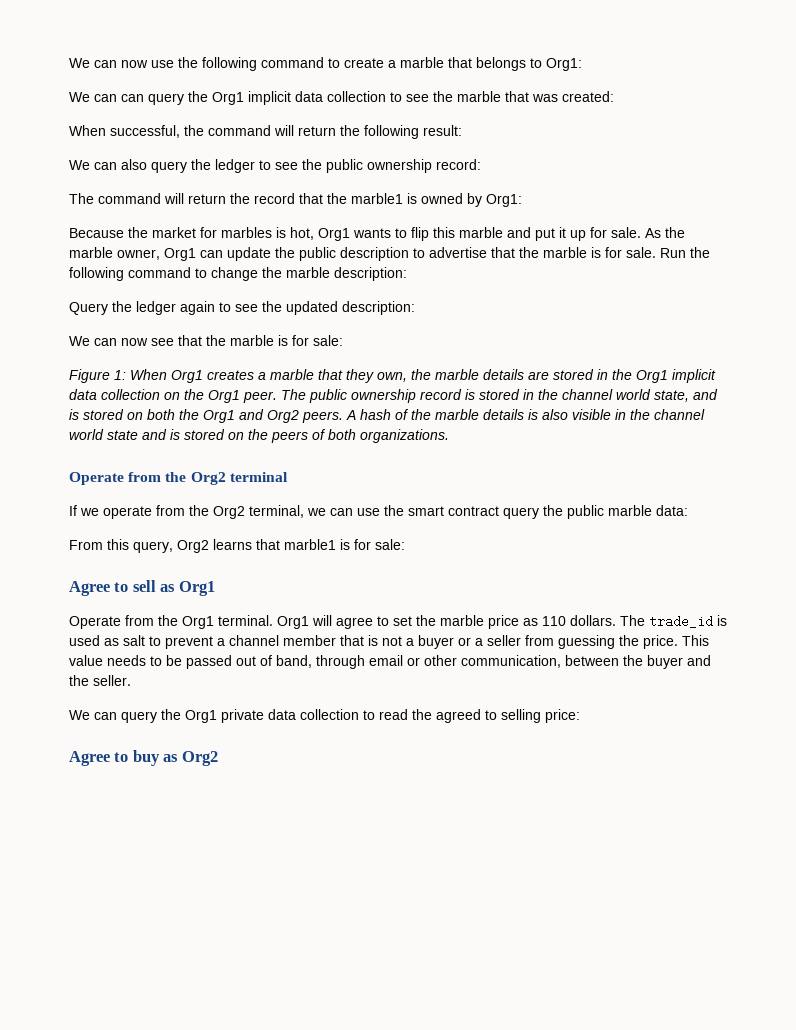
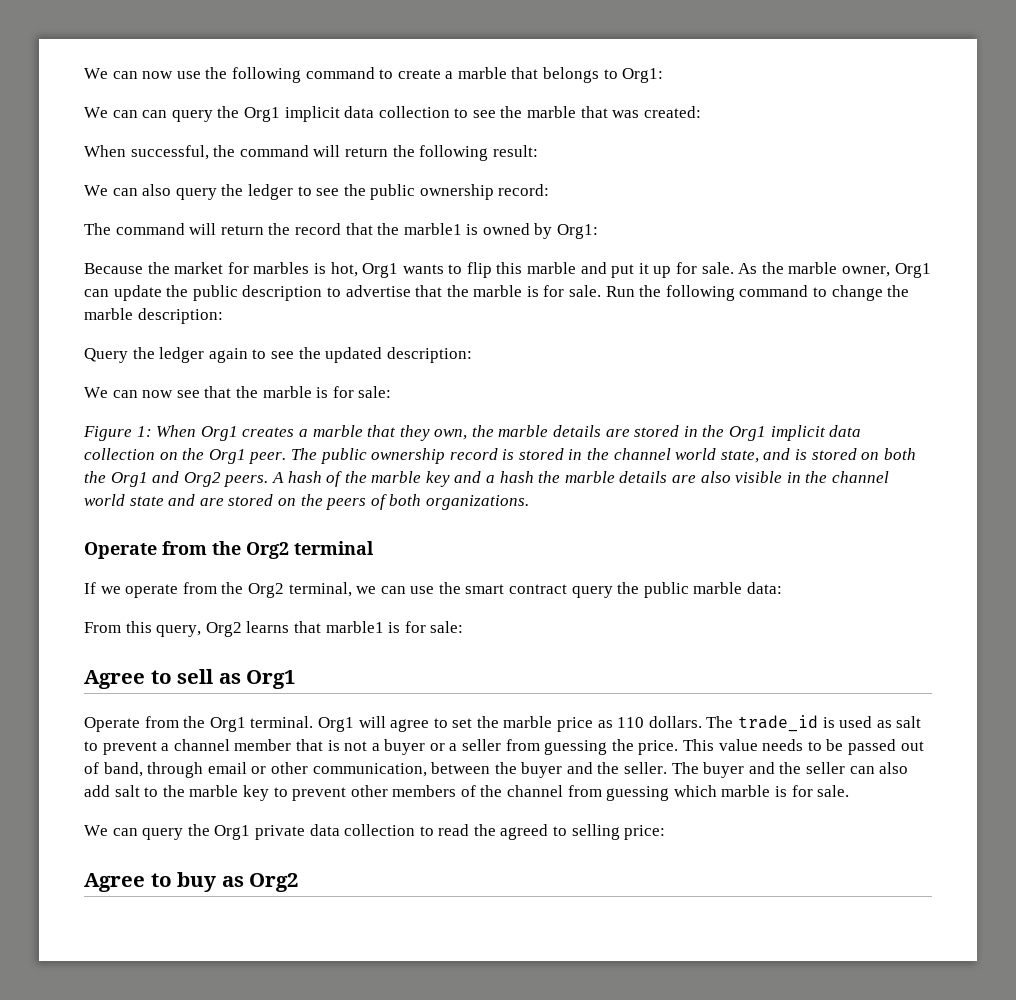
- A hash of the marble details is also visible in the channel world state and is stored on the peers of both organizations.
+ A hash of the marble key and a hash the marble details are also visible in the channel world state and are stored on the peers of both organizations.
+ The buyer and the seller can also add salt to the marble key to prevent other members of the channel from guessing which marble is for sale.

